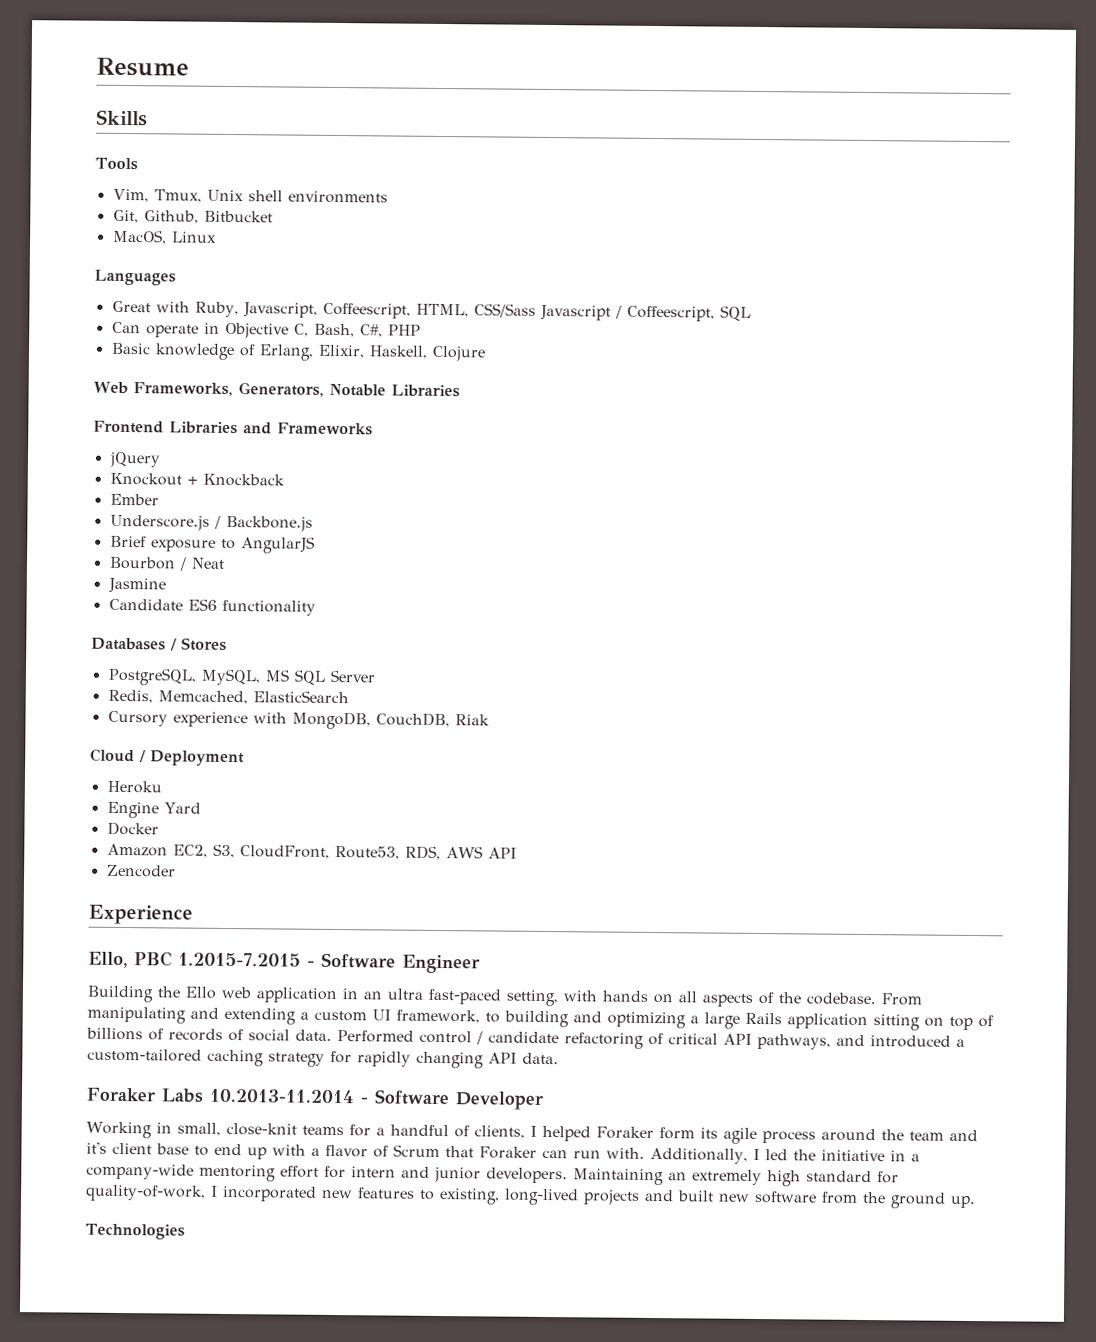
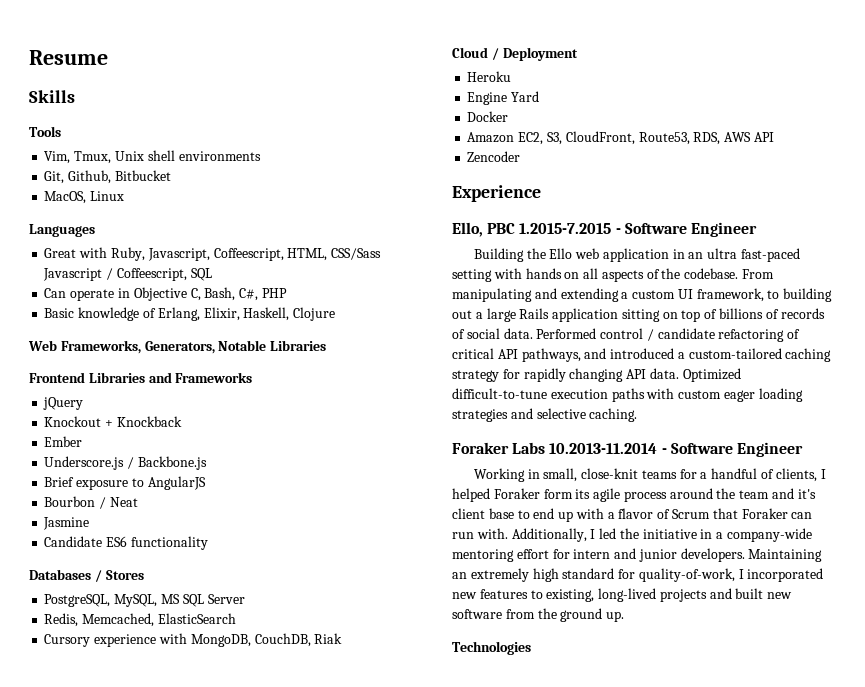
- Building the Ello web application in an ultra fast-paced setting, with hands on all aspects of the codebase.
+ Building the Ello web application in an ultra fast-paced setting with hands on all aspects of the codebase.
- From manipulating and extending a custom UI framework, to building and optimizing a large Rails application sitting on top of billions of records of social data.
+ From manipulating and extending a custom UI framework, to building out a large Rails application sitting on top of billions of records of social data.
+ Optimized difficult-to-tune execution paths with custom eager loading strategies and selective caching.
- Foraker Labs 10.2013-11.2014 - Software Developer
+ Foraker Labs 10.2013-11.2014 - Software Engineer

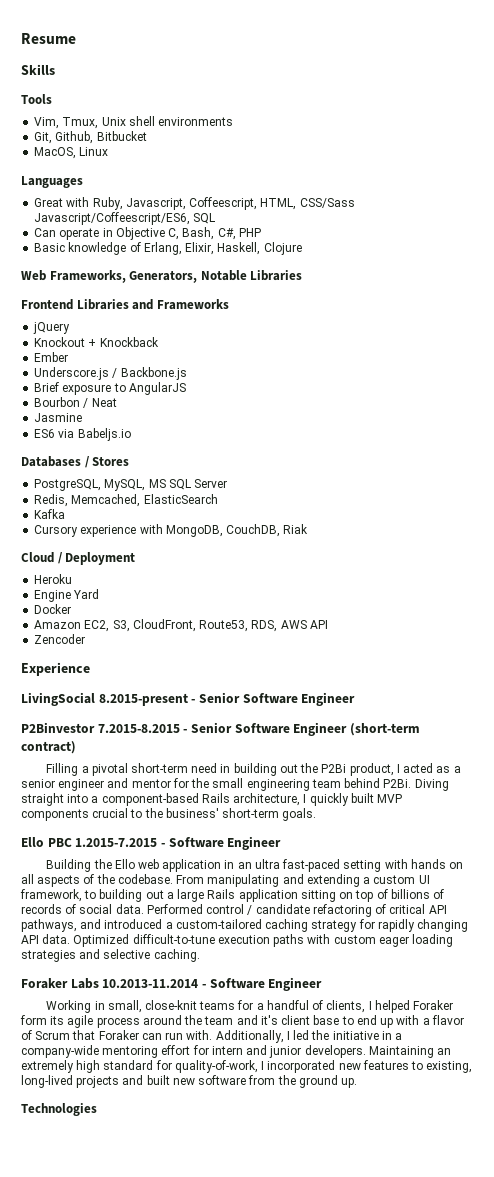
- Great with Ruby, Javascript, Coffeescript, HTML, CSS/Sass Javascript / Coffeescript, SQL
+ Great with Ruby, Javascript, Coffeescript, HTML, CSS/Sass Javascript/Coffeescript/ES6, SQL
- Candidate ES6 functionality
+ ES6 via Babeljs.io
+ Kafka
- Ello, PBC 1.2015-7.2015 - Software Engineer
+ LivingSocial 8.2015-present - Senior Software Engineer
+ P2Binvestor 7.2015-8.2015 - Senior Software Engineer (short-term contract)
+ Filling a pivotal short-term need in building out the P2Bi product, I acted as a senior engineer and mentor for the small engineering team behind P2Bi. Diving straight into a component-based Rails architecture, I quickly built MVP components crucial to the business' short-term goals.
+ Ello PBC 1.2015-7.2015 - Software Engineer

